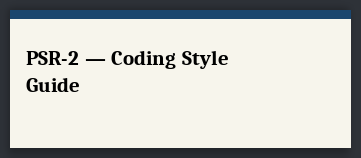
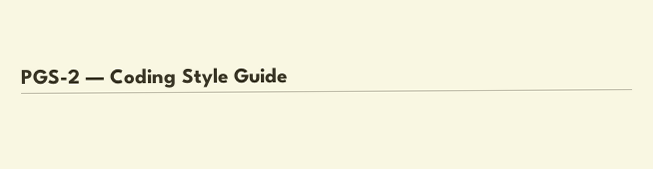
- PSR-2 — Coding Style Guide
+ PGS-2 — Coding Style Guide

